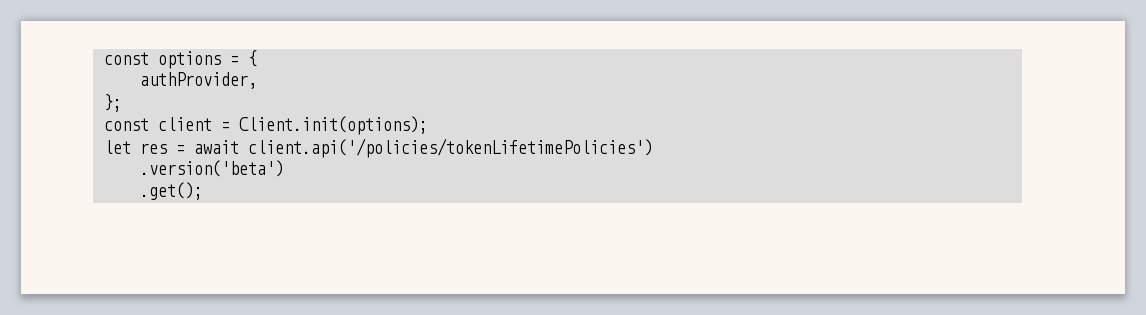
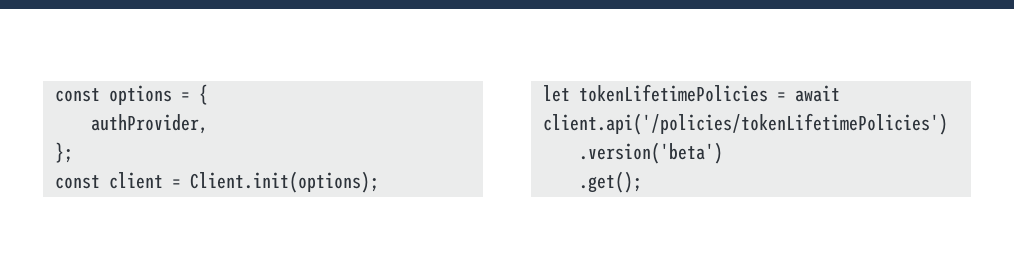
- let res = await client.api('/policies/tokenLifetimePolicies')
+ let tokenLifetimePolicies = await client.api('/policies/tokenLifetimePolicies')

